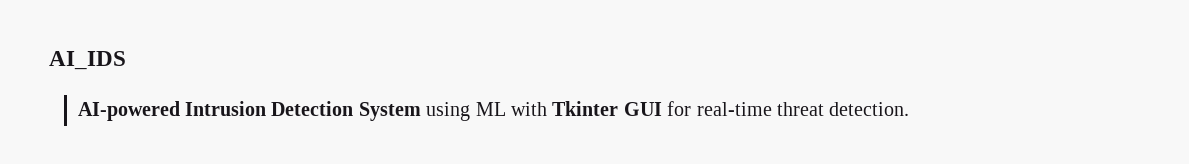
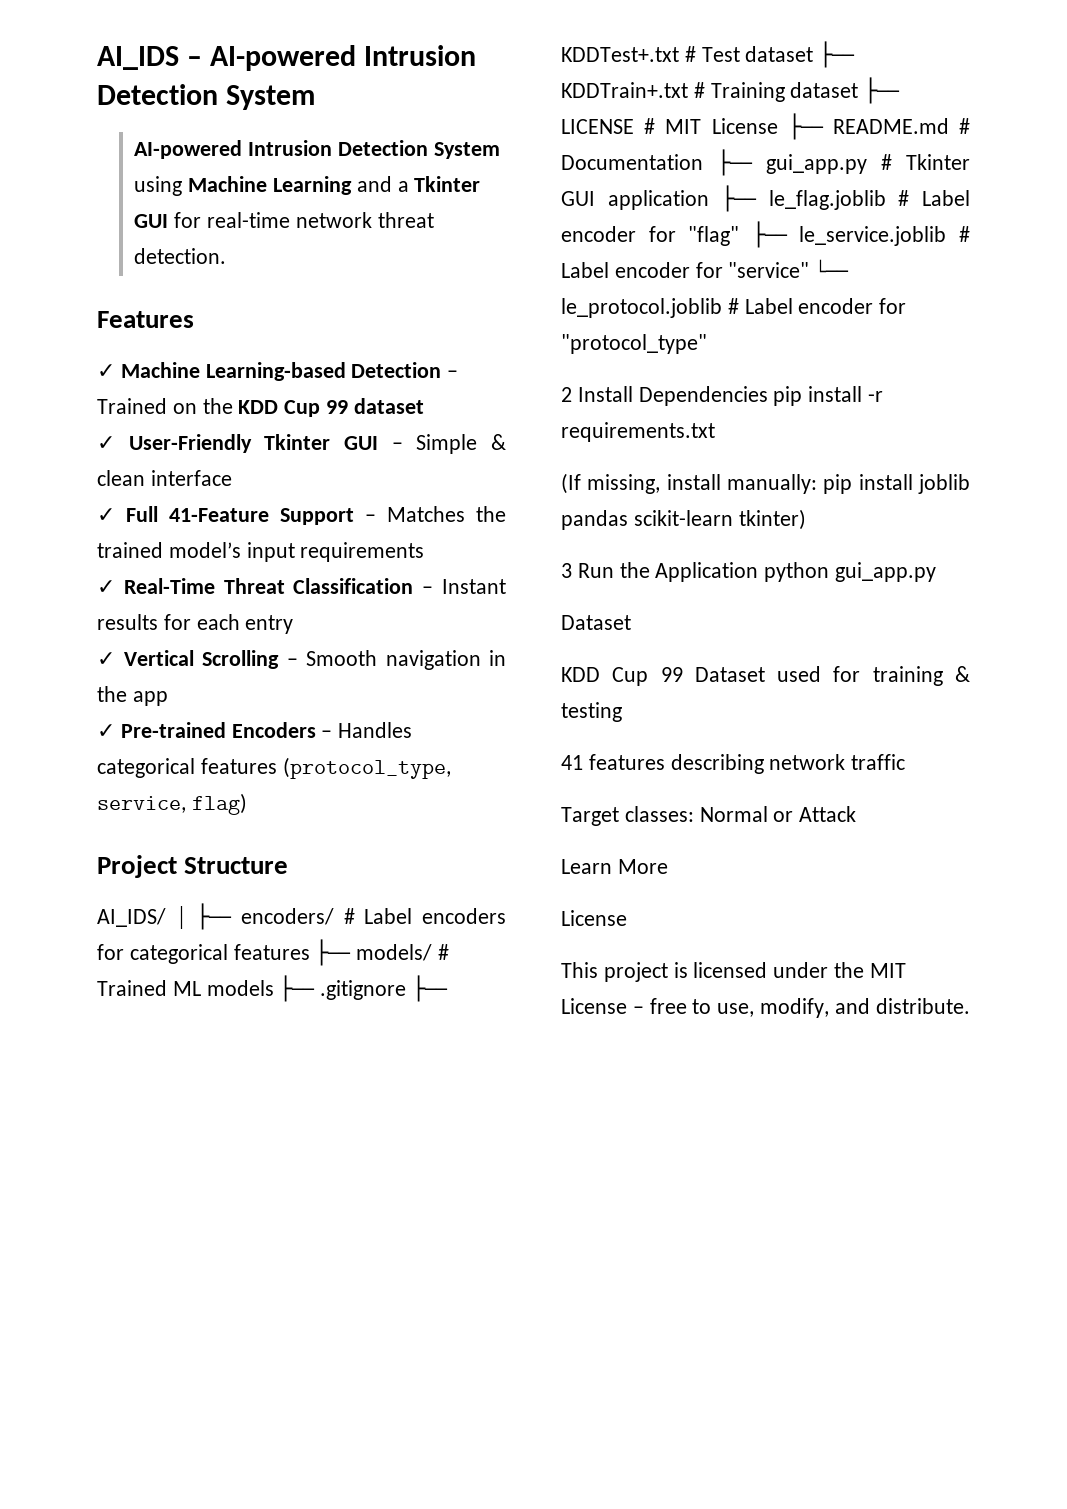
- AI_IDS
+ AI_IDS – AI-powered Intrusion Detection System
- AI-powered Intrusion Detection System using ML with Tkinter GUI for real-time threat detection.
+ AI-powered Intrusion Detection System using Machine Learning and a Tkinter GUI for real-time network threat detection.
+ Features
+ ✓ Machine Learning-based Detection – Trained on the KDD Cup 99 dataset
+ ✓ User-Friendly Tkinter GUI – Simple & clean interface
+ ✓ Full 41-Feature Support – Matches the trained model’s input requirements
+ ✓ Real-Time Threat Classification – Instant results for each entry
+ ✓ Vertical Scrolling – Smooth navigation in the app
+ ✓ Pre-trained Encoders – Handles categorical features (protocol_type, service, flag)
+ Project Structure
+ AI_IDS/ │ ├── encoders/ # Label encoders for categorical features ├── models/ # Trained ML models ├── .gitignore ├── KDDTest+.txt # Test dataset ├── KDDTrain+.txt # Training dataset ├── LICENSE # MIT License ├── README.md # Documentation ├── gui_app.py # Tkinter GUI application ├── le_flag.joblib # Label encoder for "flag" ├── le_service.joblib # Label encoder for "service" └── le_protocol.joblib # Label encoder for "protocol_type"
+ 2 Install Dependencies pip install -r requirements.txt
+ (If missing, install manually: pip install joblib pandas scikit-learn tkinter)
+ 3 Run the Application python gui_app.py
+ Dataset
+ KDD Cup 99 Dataset used for training & testing
+ 41 features describing network traffic
+ Target classes: Normal or Attack
+ Learn More
+ License
+ This project is licensed under the MIT License – free to use, modify, and distribute.

